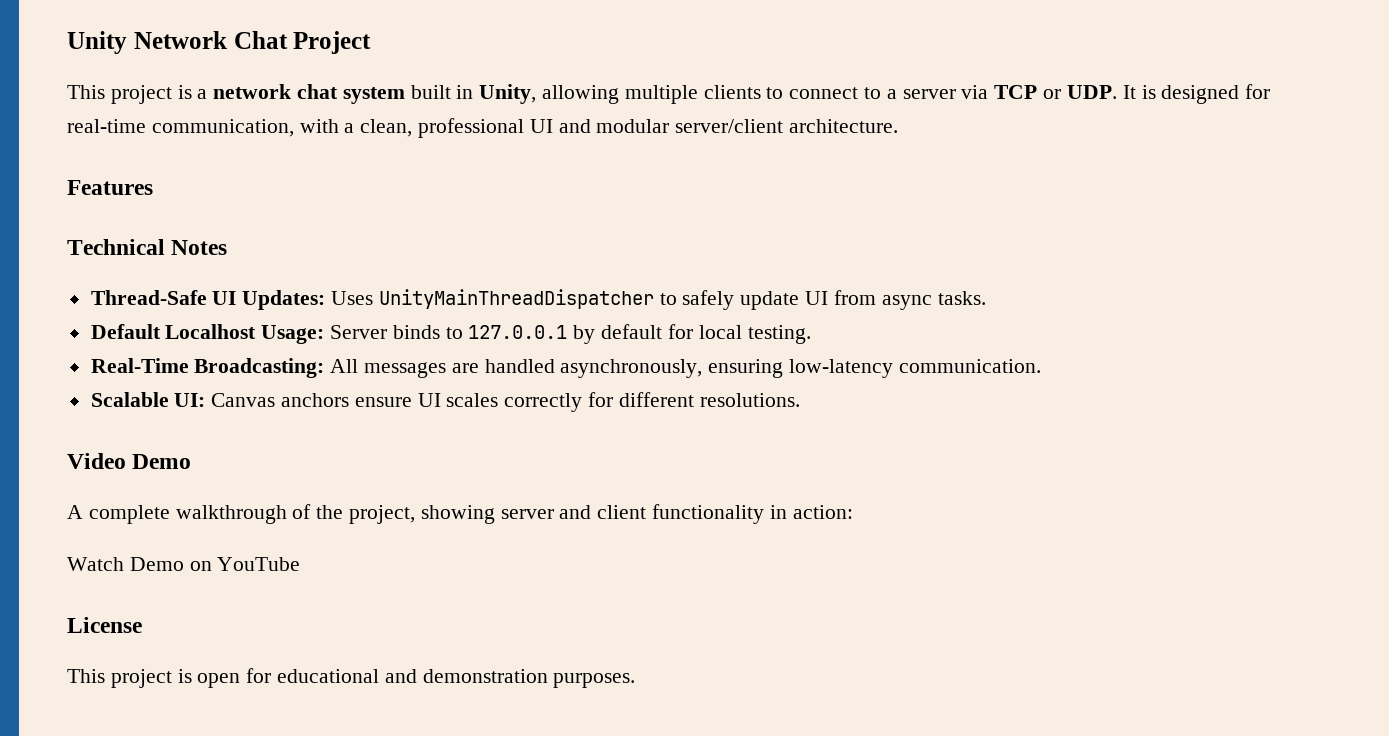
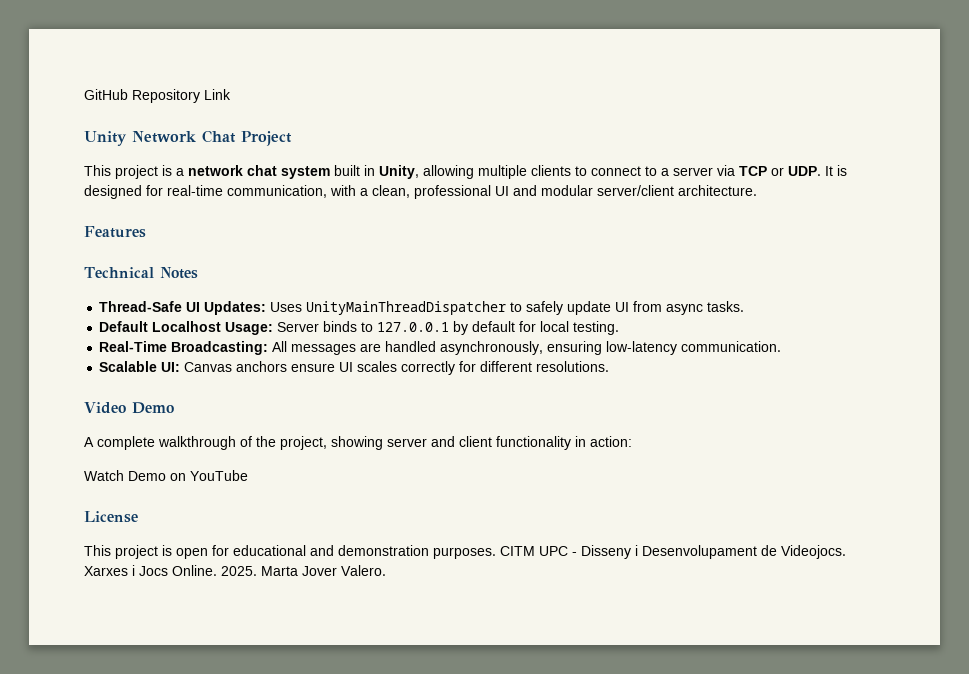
+ GitHub Repository Link
+ CITM UPC - Disseny i Desenvolupament de Videojocs. Xarxes i Jocs Online. 2025. Marta Jover Valero.

